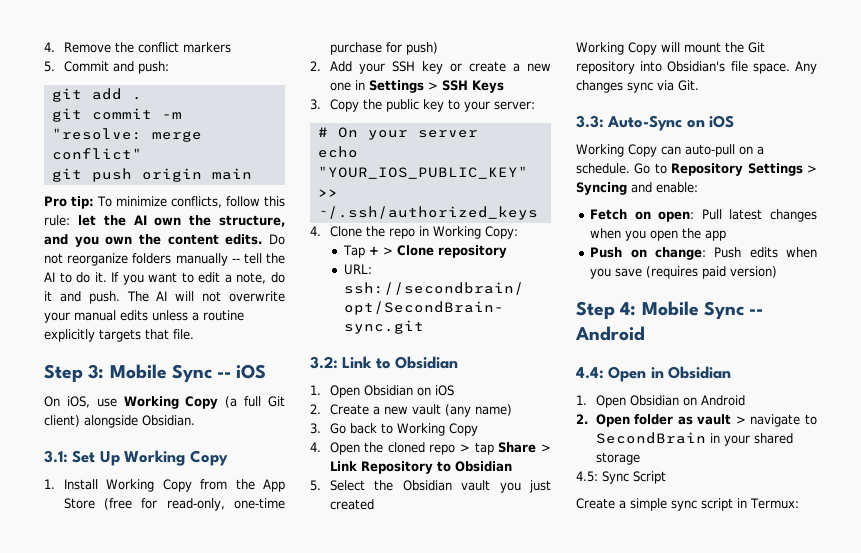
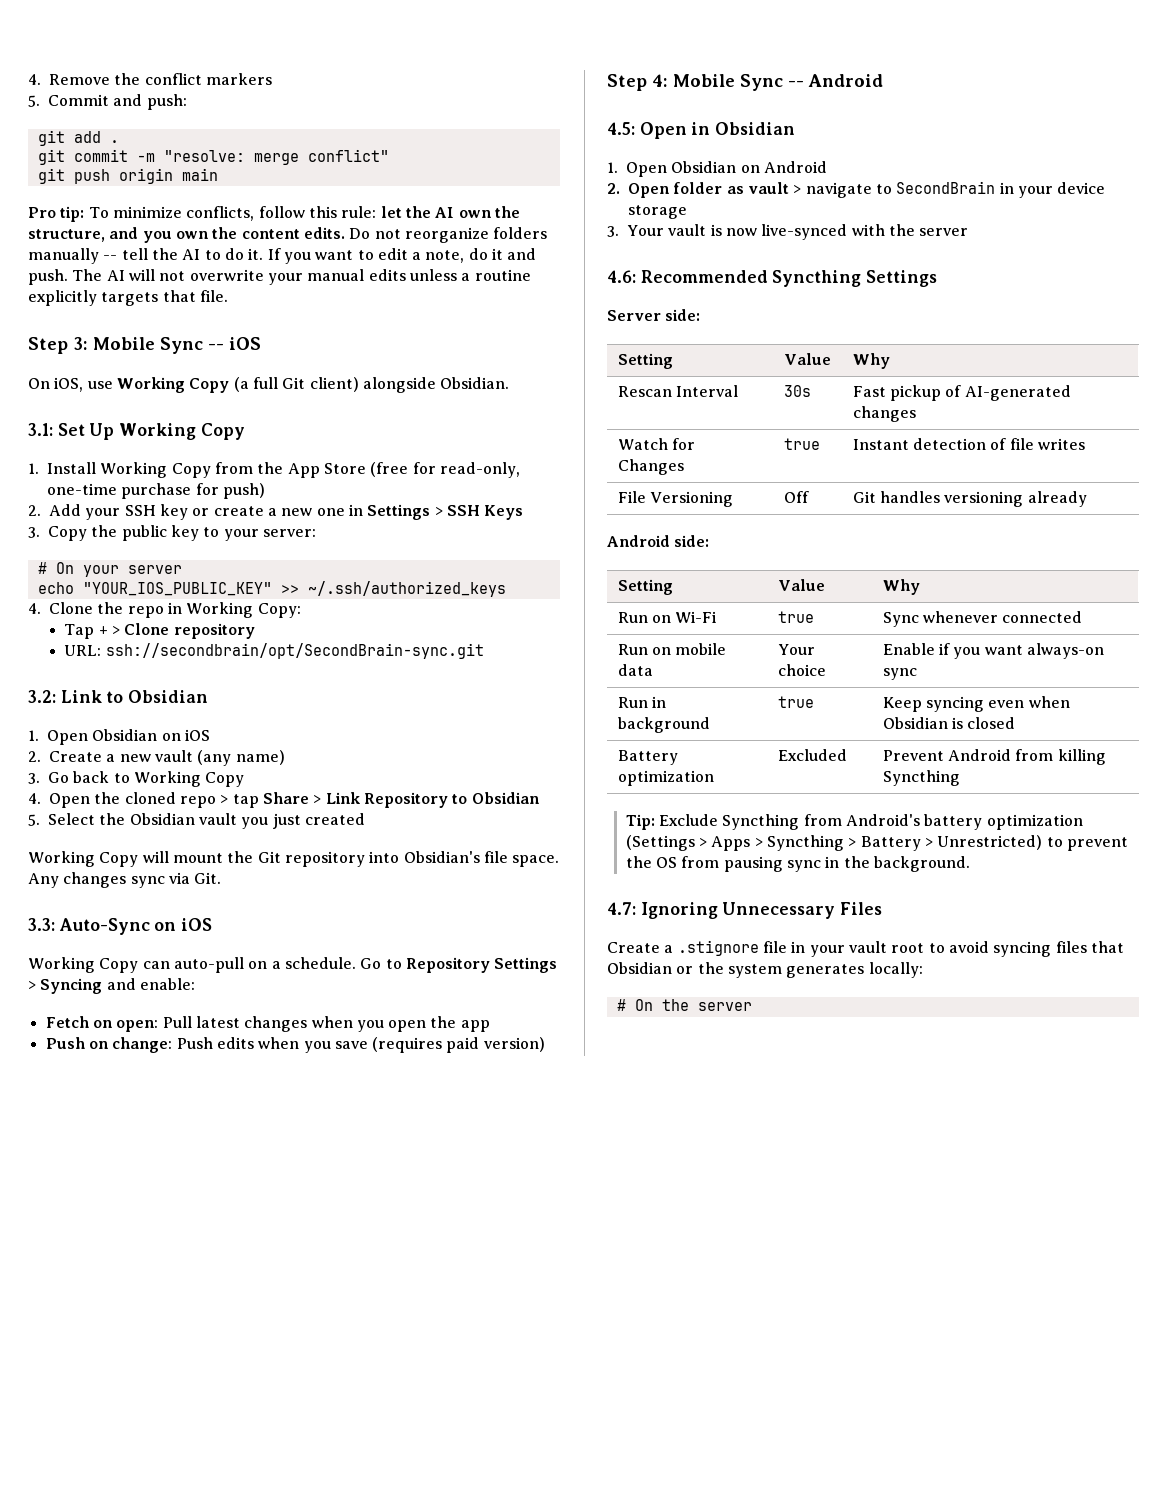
- 4.4: Open in Obsidian
+ 4.5: Open in Obsidian
- 2. Open folder as vault > navigate to SecondBrain in your shared storage
+ 2. Open folder as vault > navigate to SecondBrain in your device storage
- 4.5: Sync Script
- Create a simple sync script in Termux:
+ 3. Your vault is now live-synced with the server
+ 4.6: Recommended Syncthing Settings
+ Server side:
+ Setting | Value | Why
+ Rescan Interval | 30s | Fast pickup of AI-generated changes
+ Watch for Changes | true | Instant detection of file writes
+ File Versioning | Off | Git handles versioning already
+ Android side:
+ Setting | Value | Why
+ Run on Wi-Fi | true | Sync whenever connected
+ Run on mobile data | Your choice | Enable if you want always-on sync
+ Run in background | true | Keep syncing even when Obsidian is closed
+ Battery optimization | Excluded | Prevent Android from killing Syncthing
+ Tip: Exclude Syncthing from Android's battery optimization (Settings > Apps > Syncthing > Battery > Unrestricted) to prevent the OS from pausing sync in the background.
+ 4.7: Ignoring Unnecessary Files
+ Create a .stignore file in your vault root to avoid syncing files that Obsidian or the system generates locally:
+ # On the server

